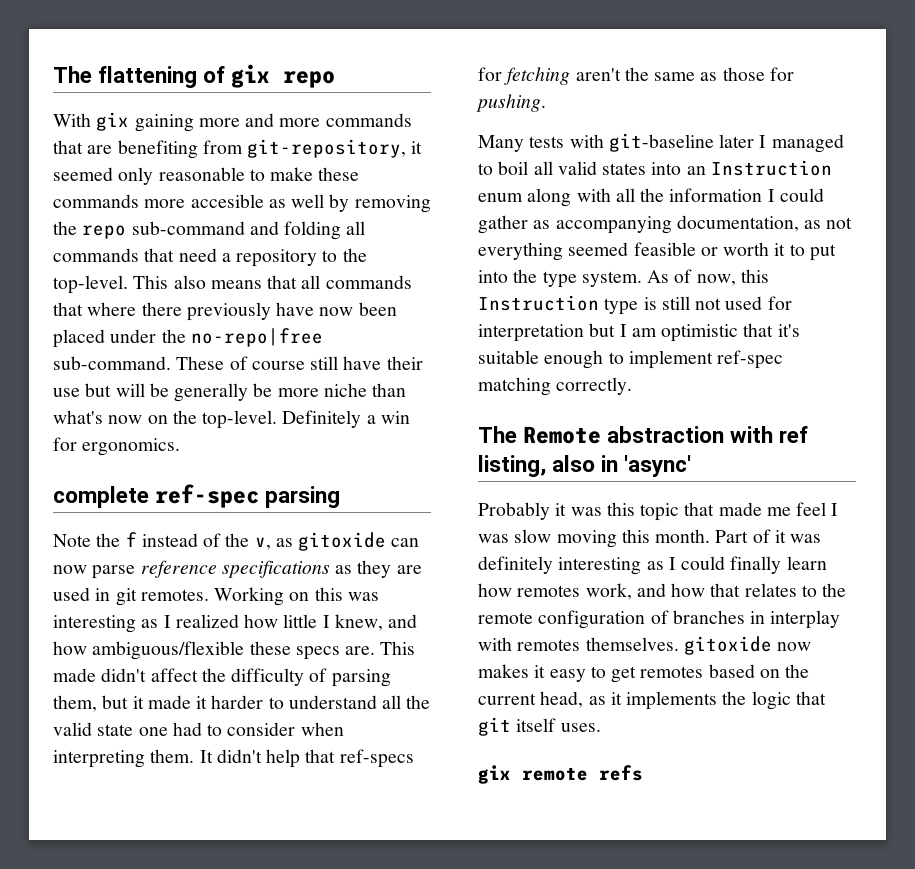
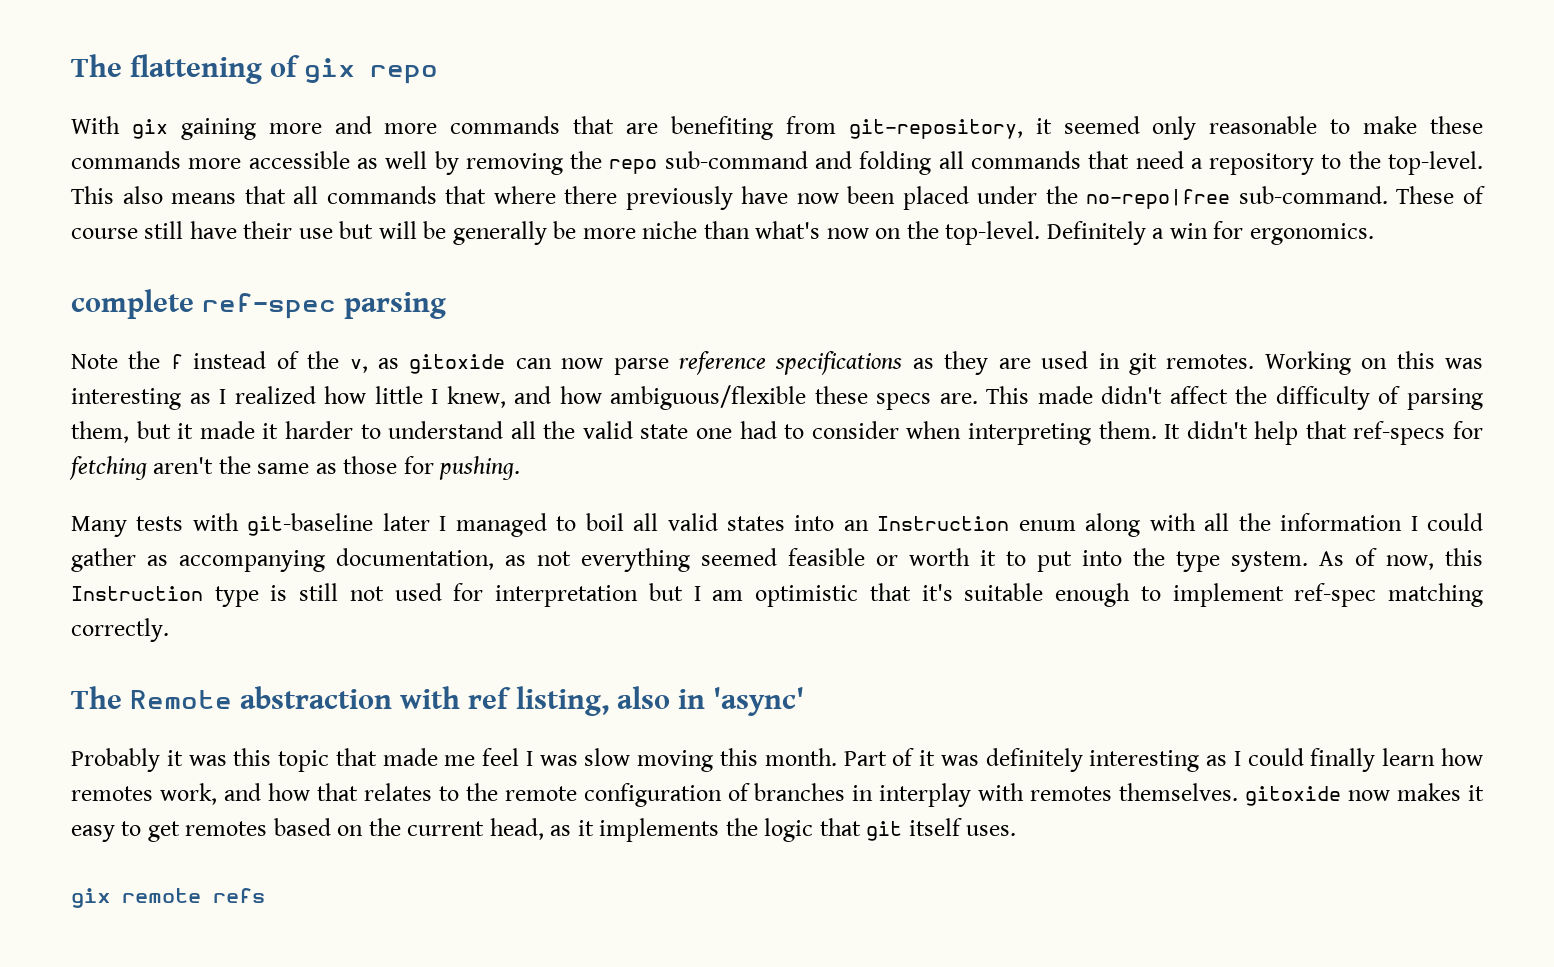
- With gix gaining more and more commands that are benefiting from git-repository, it seemed only reasonable to make these commands more accesible as well by removing the repo sub-command and folding all commands that need a repository to the top-level.
+ With gix gaining more and more commands that are benefiting from git-repository, it seemed only reasonable to make these commands more accessible as well by removing the repo sub-command and folding all commands that need a repository to the top-level.

